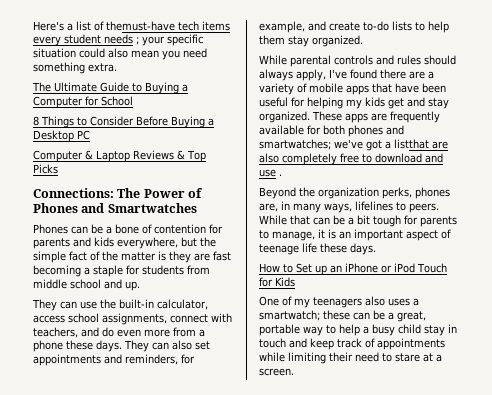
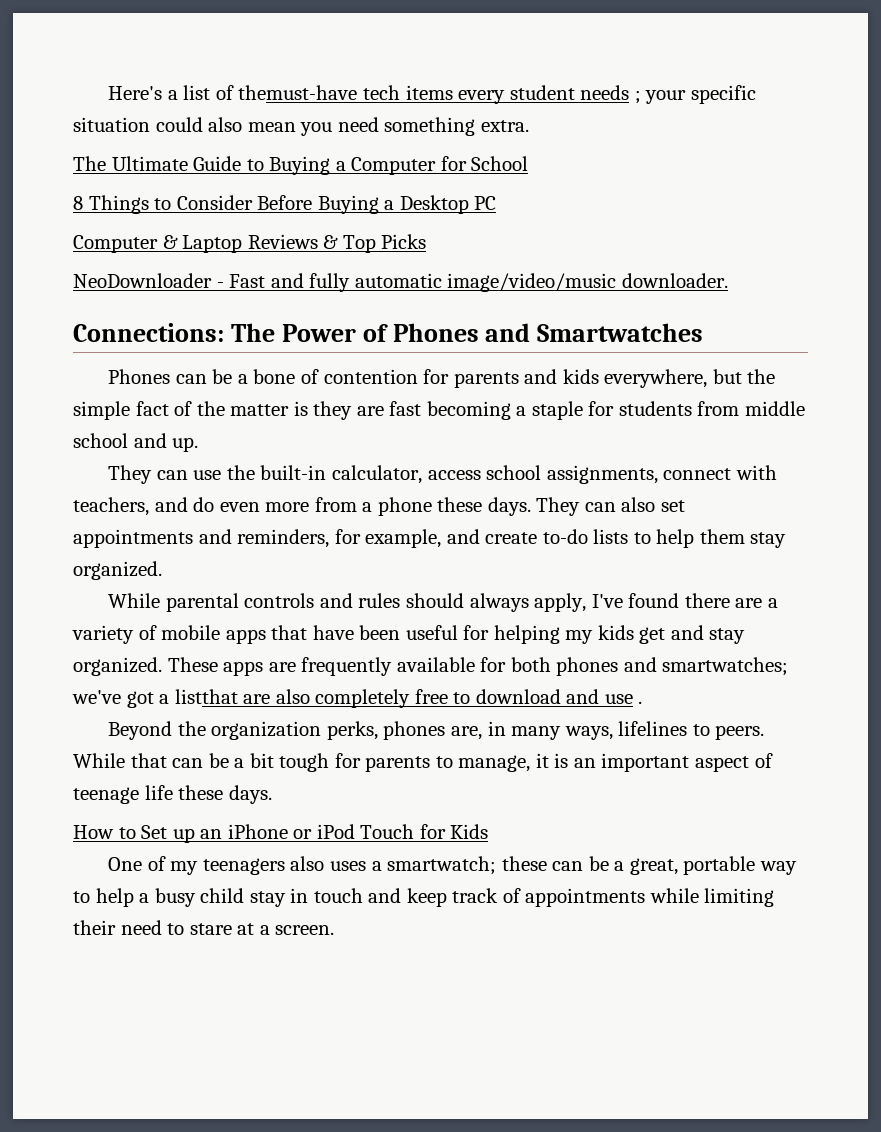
+ NeoDownloader - Fast and fully automatic image/video/music downloader.

